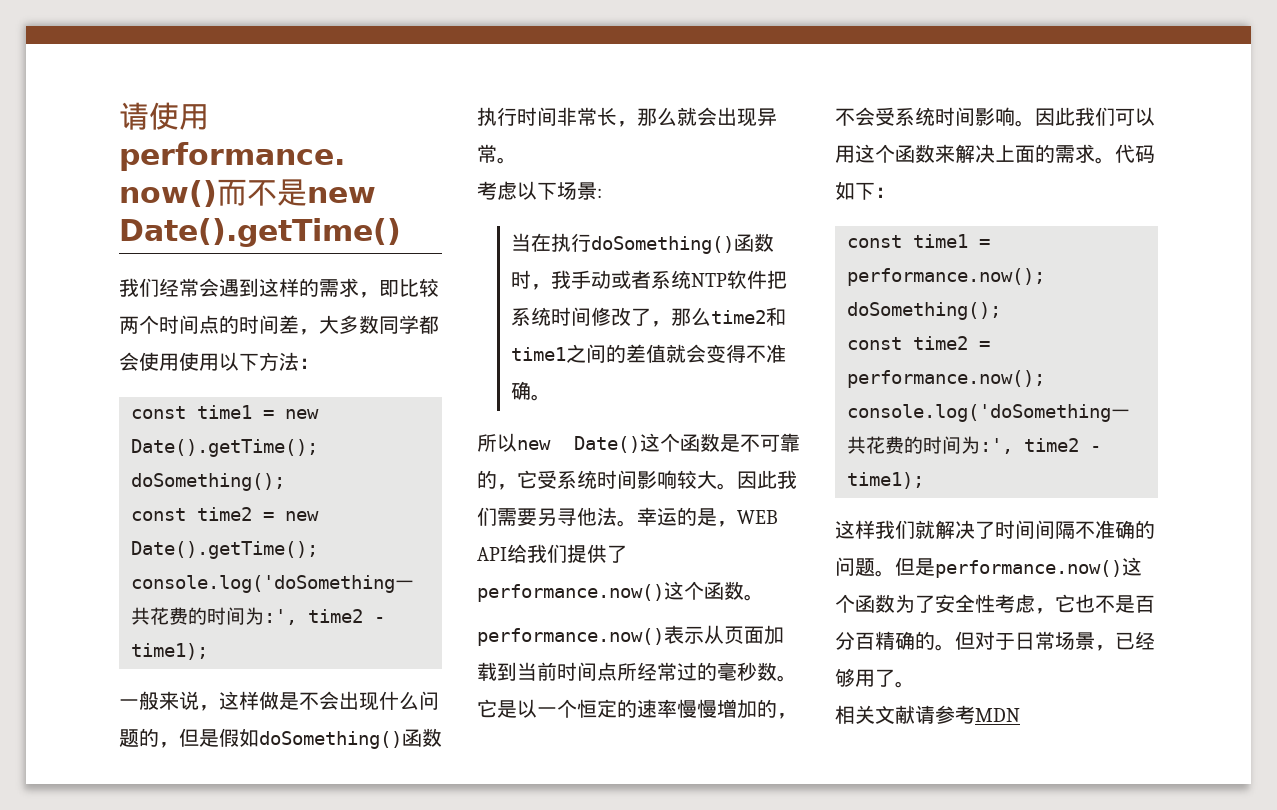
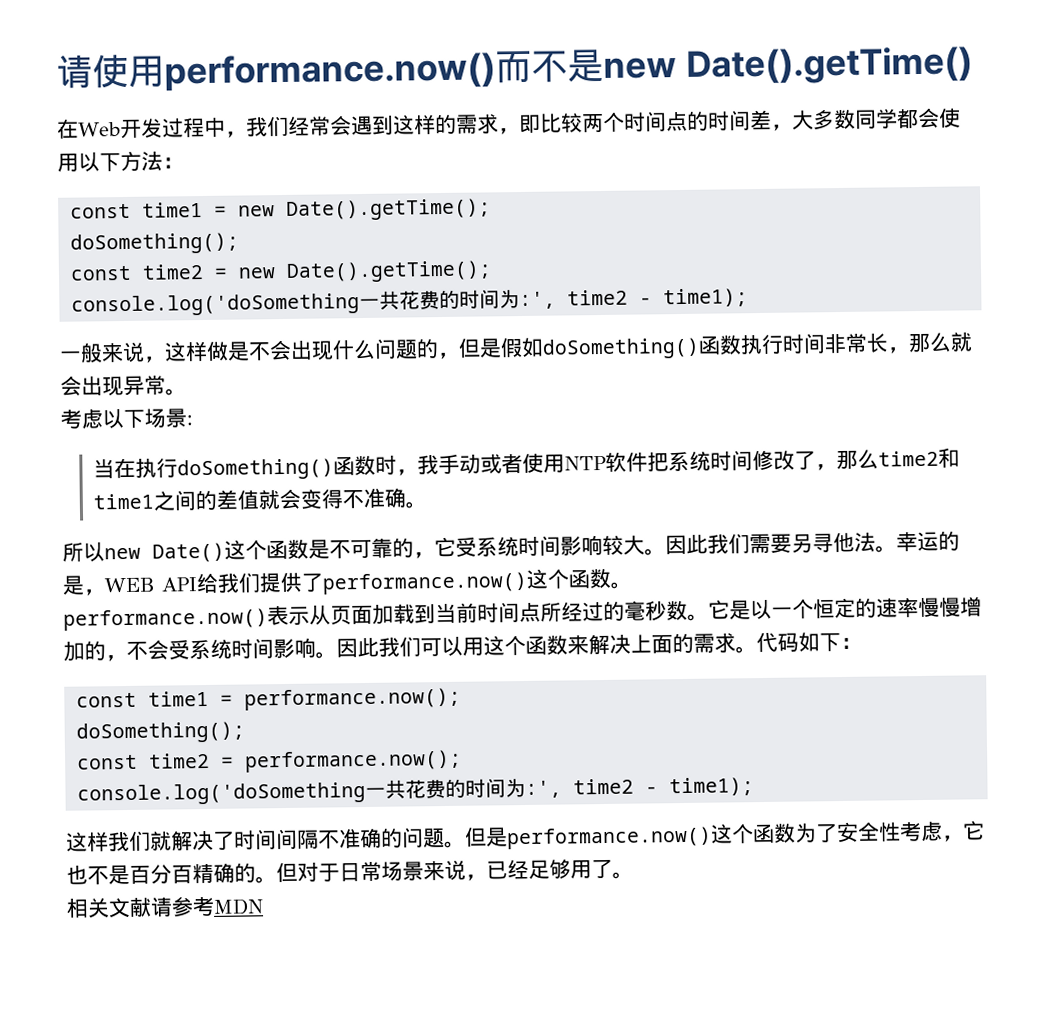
- 我们经常会遇到这样的需求，即比较两个时间点的时间差，大多数同学都会使用使用以下方法：
+ 在Web开发过程中，我们经常会遇到这样的需求，即比较两个时间点的时间差，大多数同学都会使用以下方法：
- 当在执行doSomething()函数时，我手动或者系统NTP软件把系统时间修改了，那么time2和time1之间的差值就会变得不准确。
+ 当在执行doSomething()函数时，我手动或者使用NTP软件把系统时间修改了，那么time2和time1之间的差值就会变得不准确。
- performance.now()表示从页面加载到当前时间点所经常过的毫秒数。
+ performance.now()表示从页面加载到当前时间点所经过的毫秒数。
- 但对于日常场景，已经够用了。
+ 但对于日常场景来说，已经足够用了。

